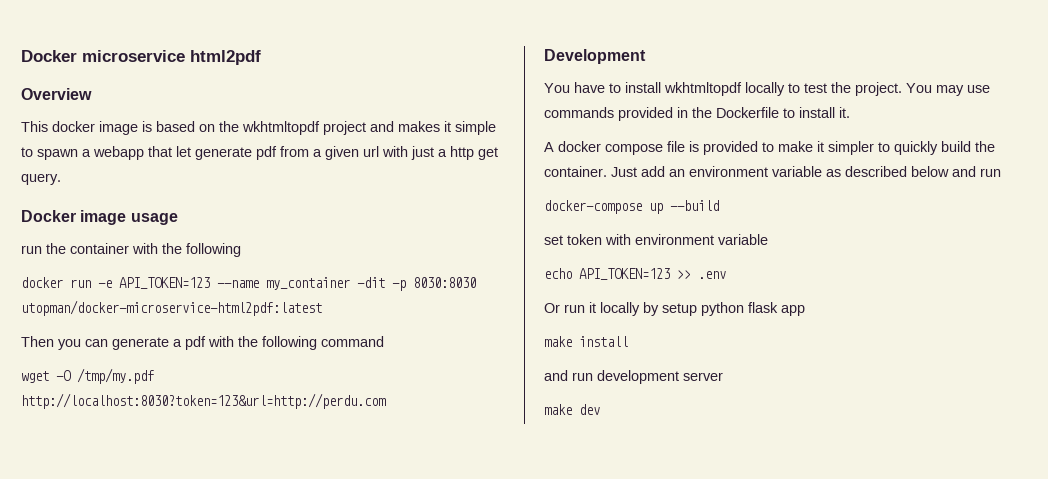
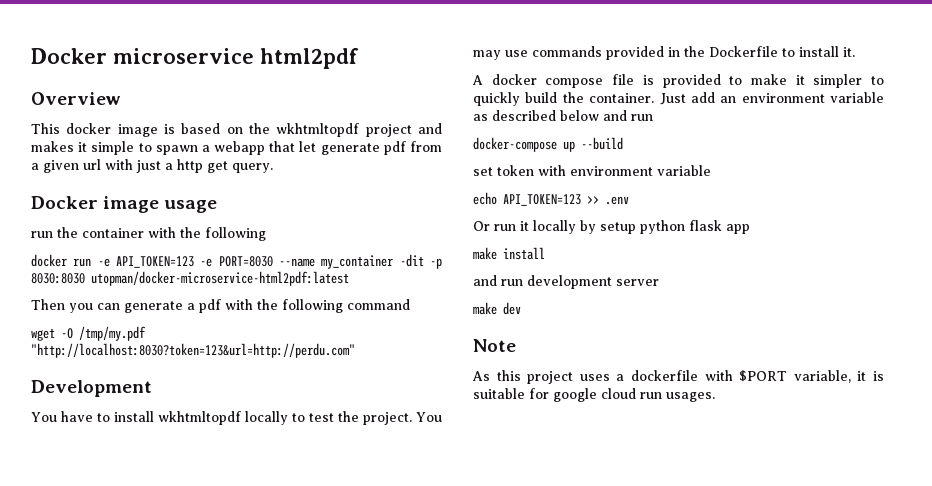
- docker run -e API_TOKEN=123 --name my_container -dit -p 8030:8030 utopman/docker-microservice-html2pdf:latest
+ docker run -e API_TOKEN=123 -e PORT=8030 --name my_container -dit -p 8030:8030 utopman/docker-microservice-html2pdf:latest
- wget -O /tmp/my.pdf http://localhost:8030?token=123&url=http://perdu.com
+ wget -O /tmp/my.pdf "http://localhost:8030?token=123&url=http://perdu.com"
+ Note
+ As this project uses a dockerfile with $PORT variable, it is suitable for google cloud run usages.

